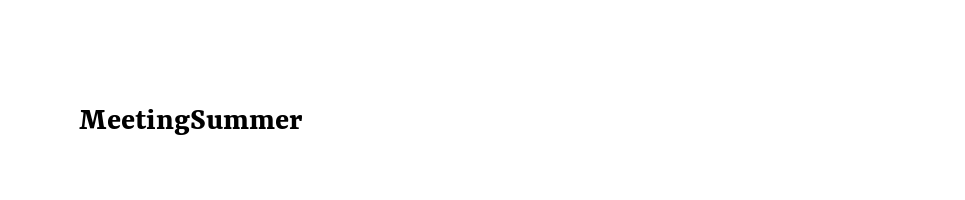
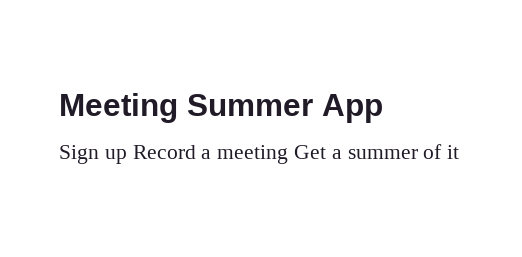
- MeetingSummer
+ Meeting Summer App
+ Sign up Record a meeting Get a summer of it

